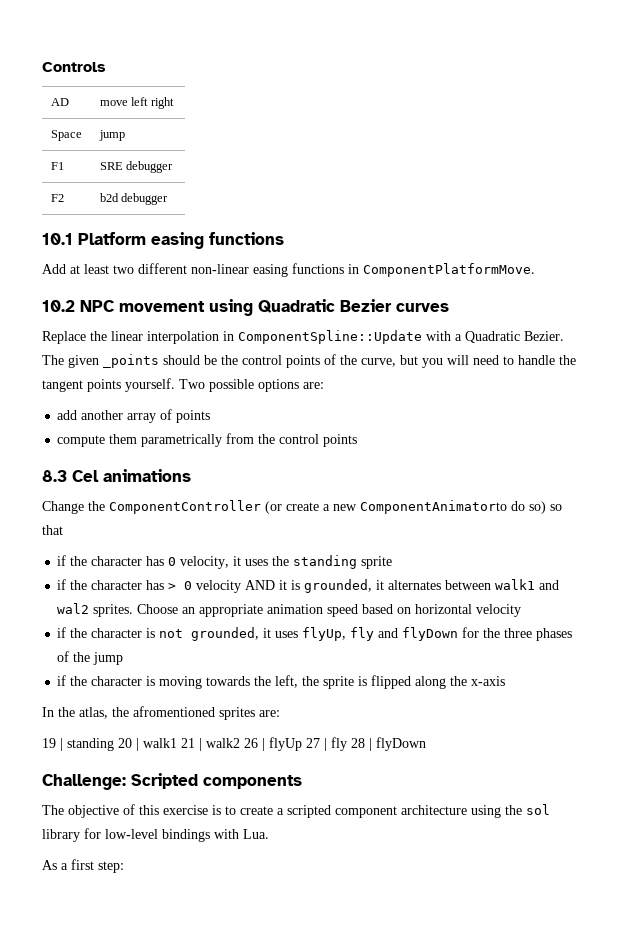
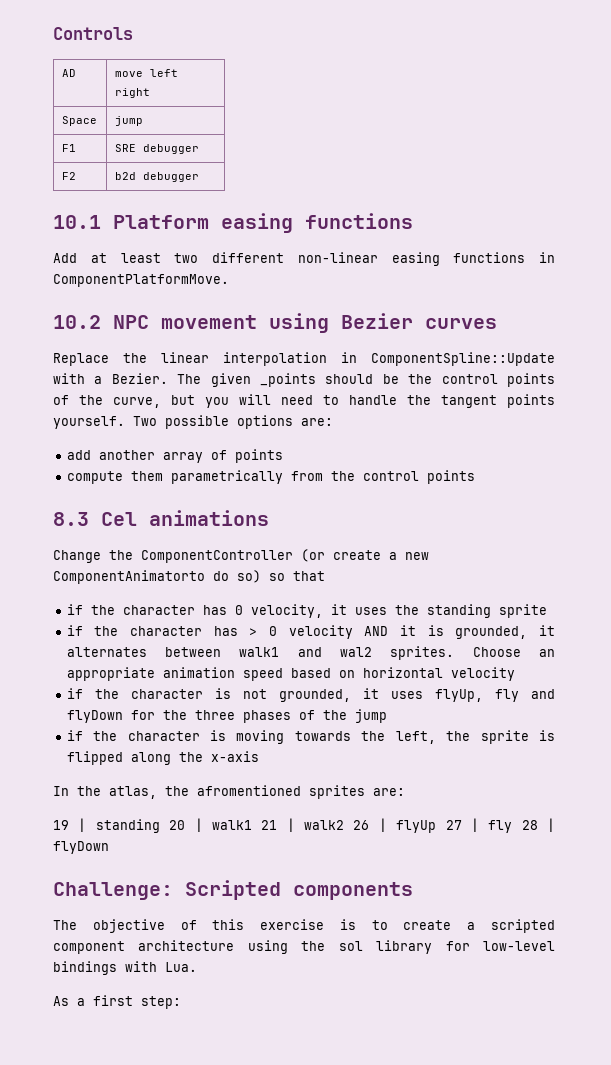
- 10.2 NPC movement using Quadratic Bezier curves
+ 10.2 NPC movement using Bezier curves
- Replace the linear interpolation in ComponentSpline::Update with a Quadratic Bezier.
+ Replace the linear interpolation in ComponentSpline::Update with a Bezier.

